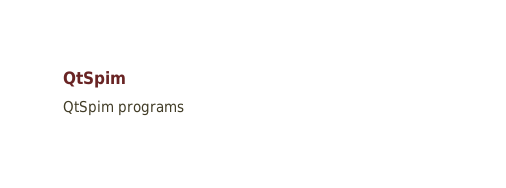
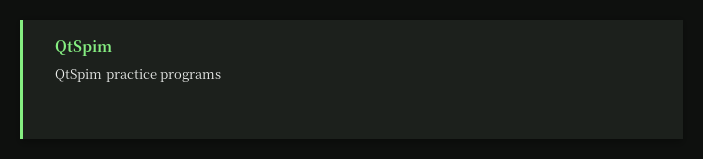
- QtSpim programs
+ QtSpim practice programs

